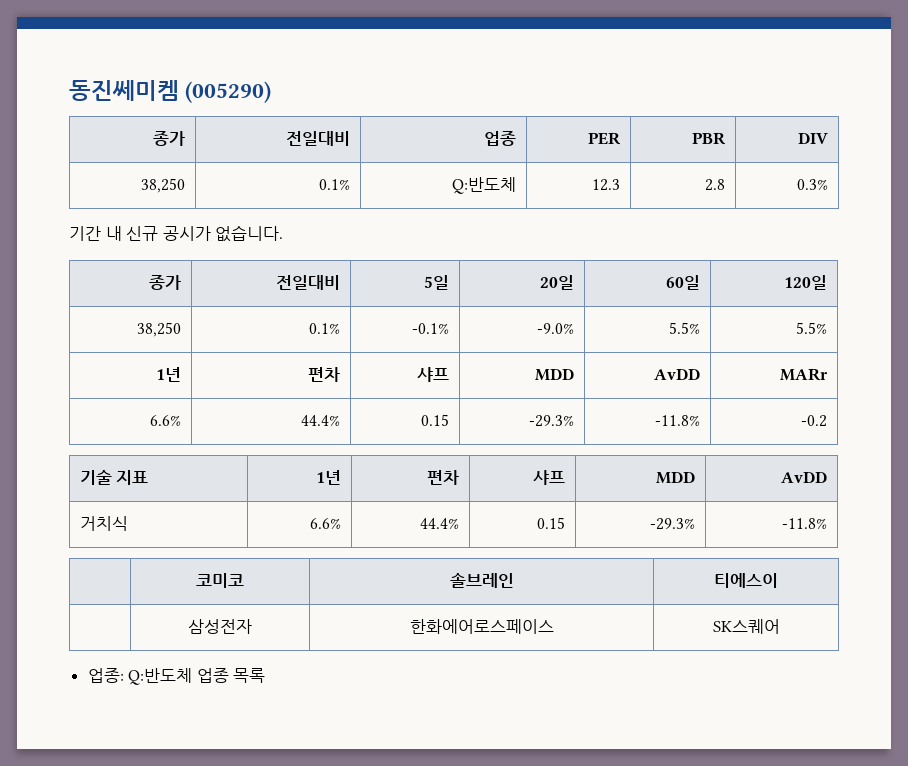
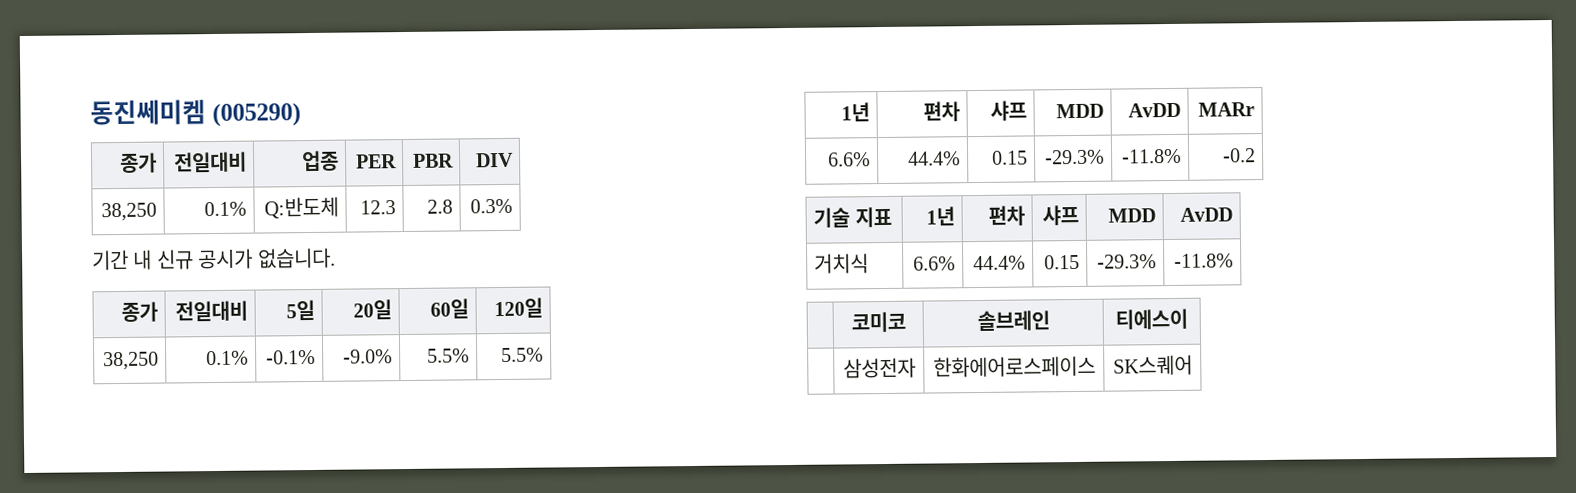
- 업종: Q:반도체 업종 목록

